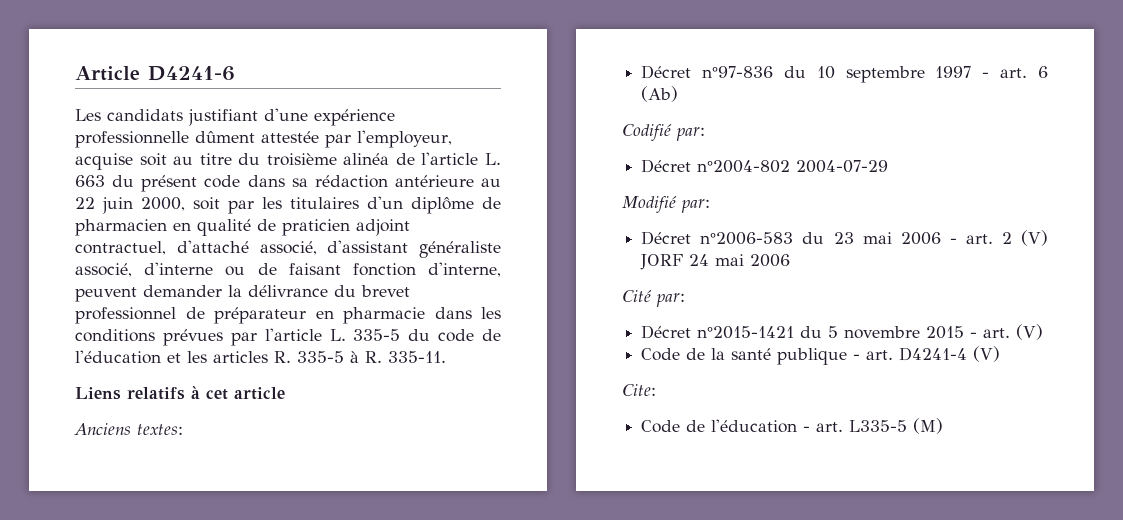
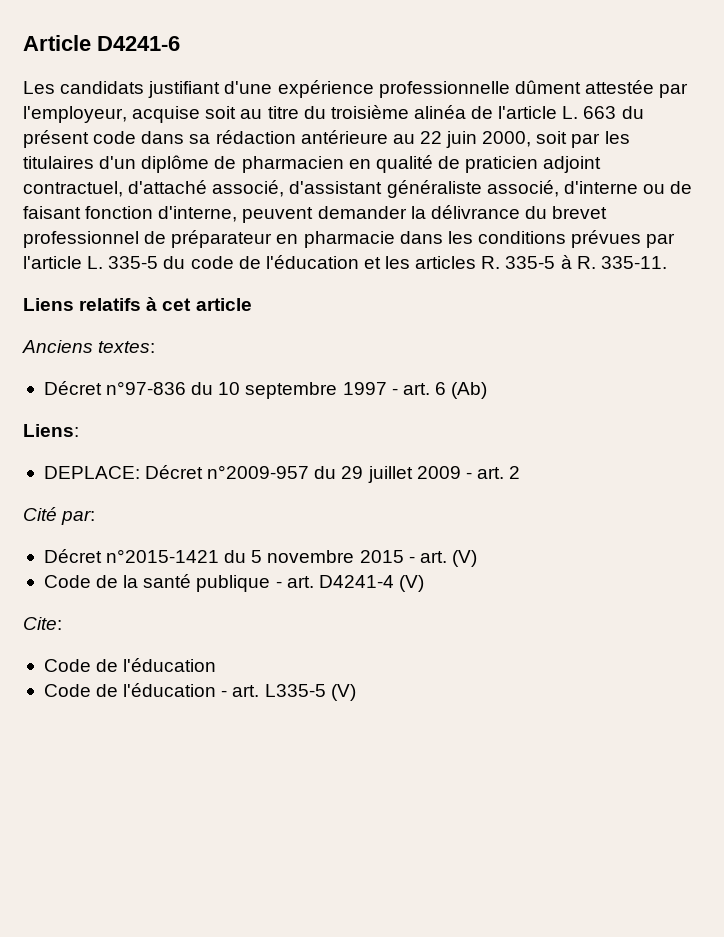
- Codifié par:
- Décret n°2004-802 2004-07-29
- Modifié par:
- Décret n°2006-583 du 23 mai 2006 - art. 2 (V) JORF 24 mai 2006
+ Liens:
+ DEPLACE: Décret n°2009-957 du 29 juillet 2009 - art. 2
  Cite:
- Code de l'éducation - art. L335-5 (M)
+ Code de l'éducation
+ Code de l'éducation - art. L335-5 (V)

